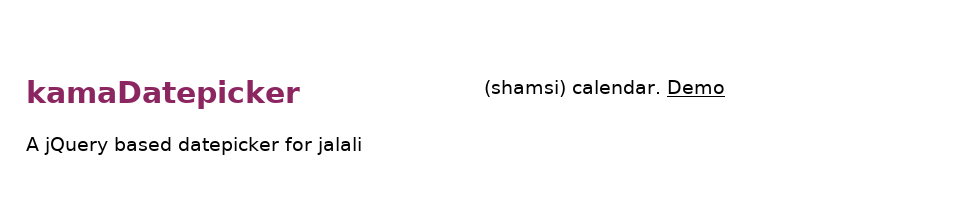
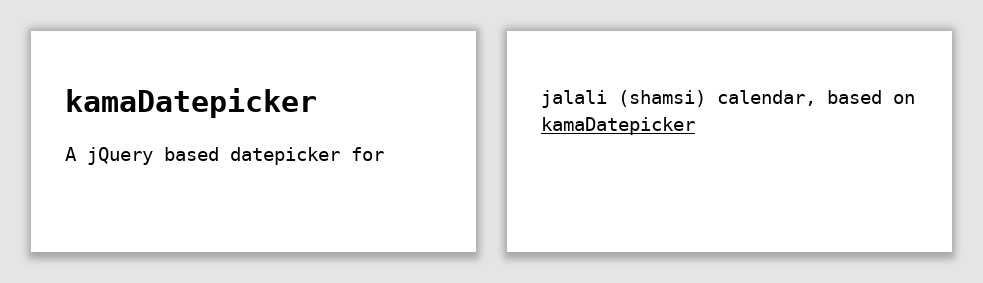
- A jQuery based datepicker for jalali (shamsi) calendar. Demo
+ A jQuery based datepicker for jalali (shamsi) calendar, based on kamaDatepicker

